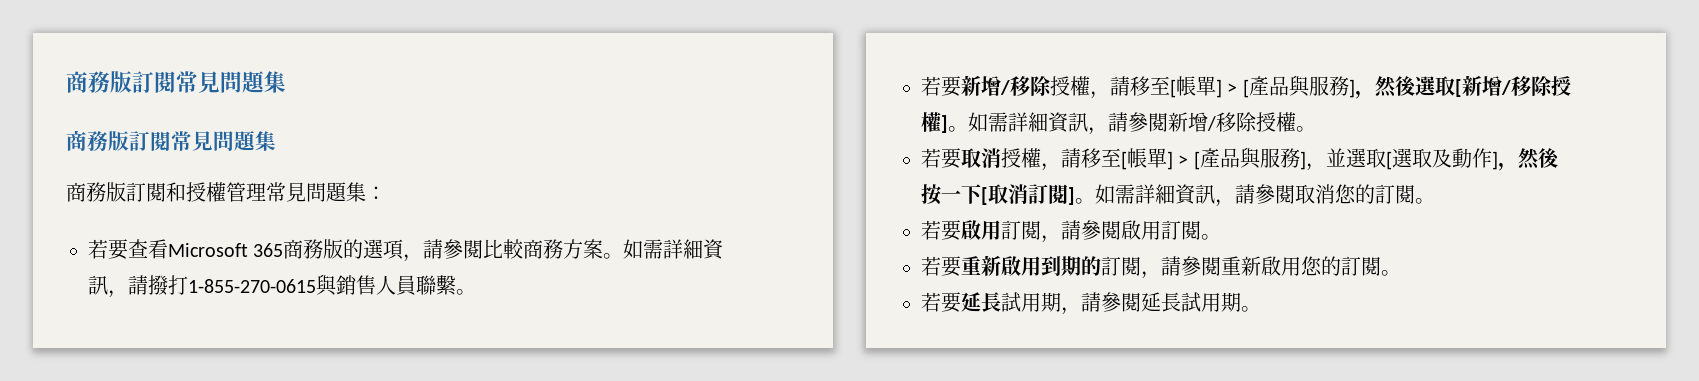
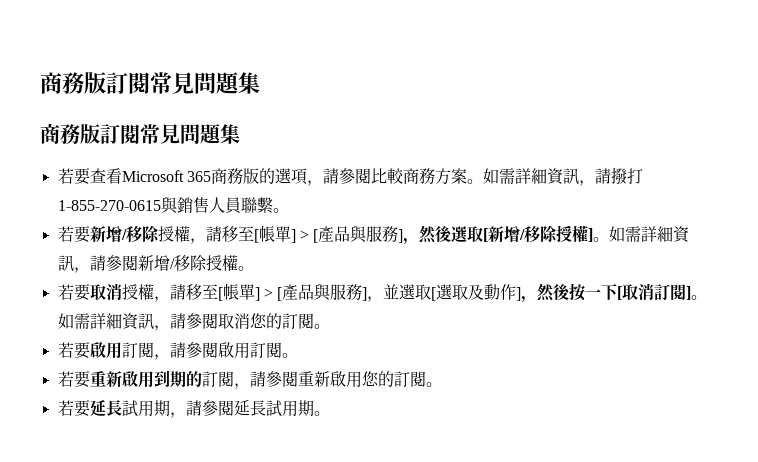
- 商務版訂閱和授權管理常見問題集：

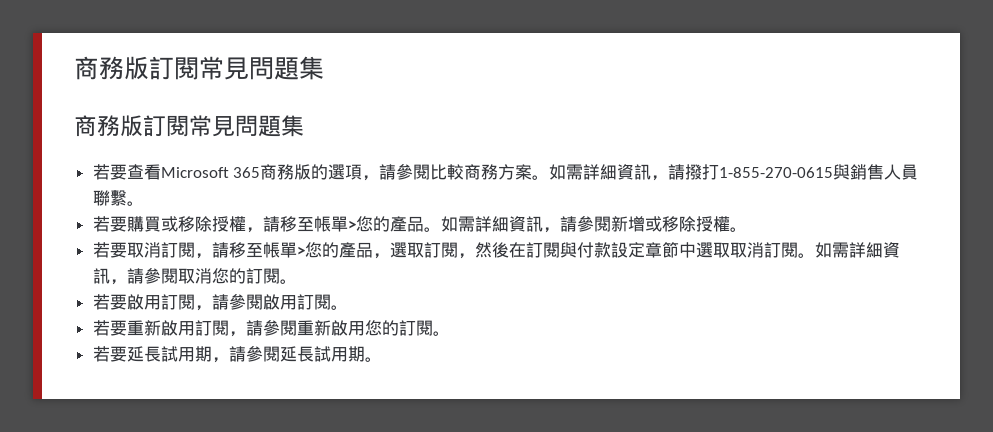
- 若要新增/移除授權，請移至[帳單] > [產品與服務]，然後選取[新增/移除授權]。
+ 若要購買或移除授權，請移至帳單>您的產品。
- 如需詳細資訊，請參閱新增/移除授權。
+ 如需詳細資訊，請參閱新增或移除授權。
- 若要取消授權，請移至[帳單] > [產品與服務]，並選取[選取及動作]，然後按一下[取消訂閱]。
+ 若要取消訂閱，請移至帳單>您的產品，選取訂閱，然後在訂閱與付款設定章節中選取取消訂閱。
- 若要重新啟用到期的訂閱，請參閱重新啟用您的訂閱。
+ 若要重新啟用訂閱，請參閱重新啟用您的訂閱。

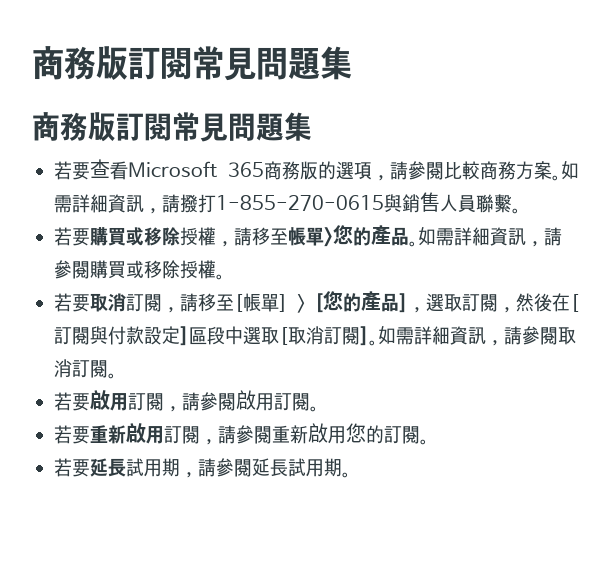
- 如需詳細資訊，請參閱新增或移除授權。
+ 如需詳細資訊，請參閱購買或移除授權。
- 若要取消訂閱，請移至帳單>您的產品，選取訂閱，然後在訂閱與付款設定章節中選取取消訂閱。
+ 若要取消訂閱，請移至[帳單] > [您的產品]，選取訂閱，然後在[訂閱與付款設定]區段中選取[取消訂閱]。
- 如需詳細資訊，請參閱取消您的訂閱。
+ 如需詳細資訊，請參閱取消訂閱。

